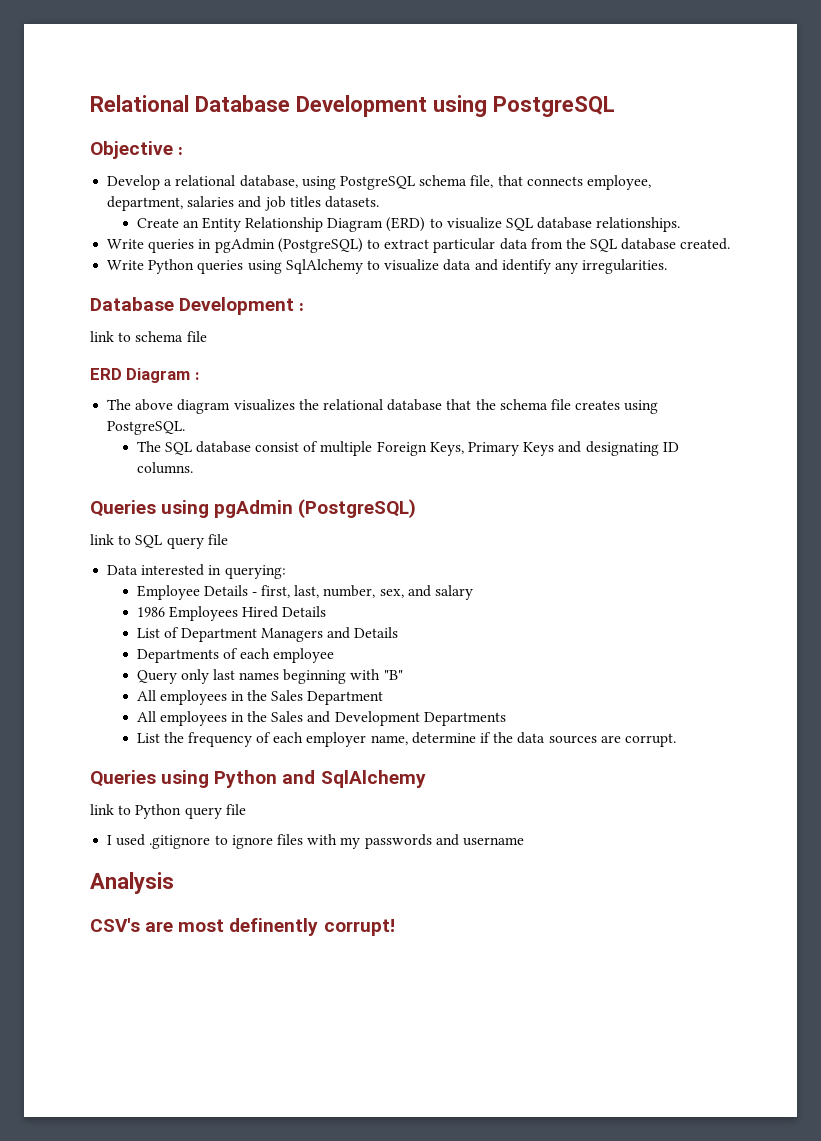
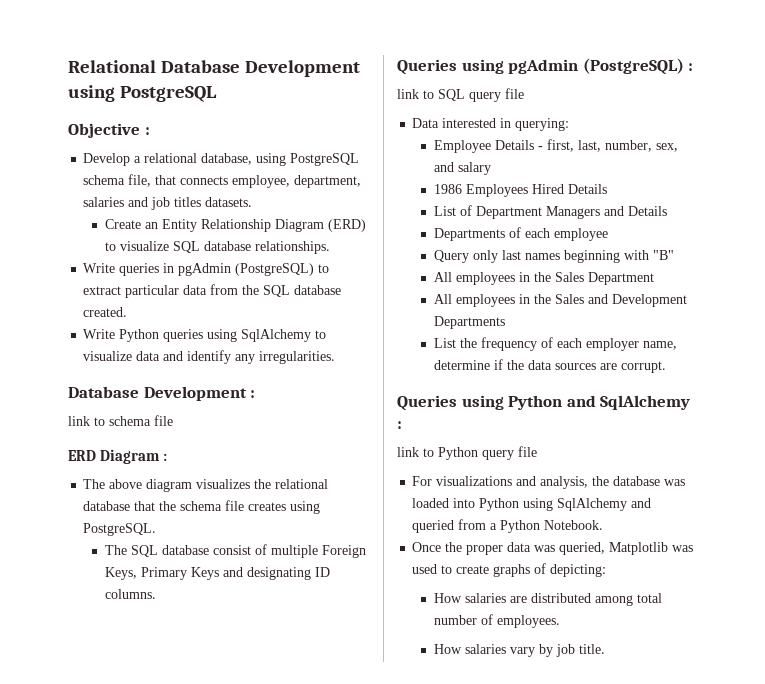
- Queries using pgAdmin (PostgreSQL)
+ Queries using pgAdmin (PostgreSQL) :
- Queries using Python and SqlAlchemy
+ Queries using Python and SqlAlchemy :
- I used .gitignore to ignore files with my passwords and username
- Analysis
- CSV's are most definently corrupt!
+ For visualizations and analysis, the database was loaded into Python using SqlAlchemy and queried from a Python Notebook.
+ Once the proper data was queried, Matplotlib was used to create graphs of depicting:
+ How salaries are distributed among total number of employees.
+ How salaries vary by job title.

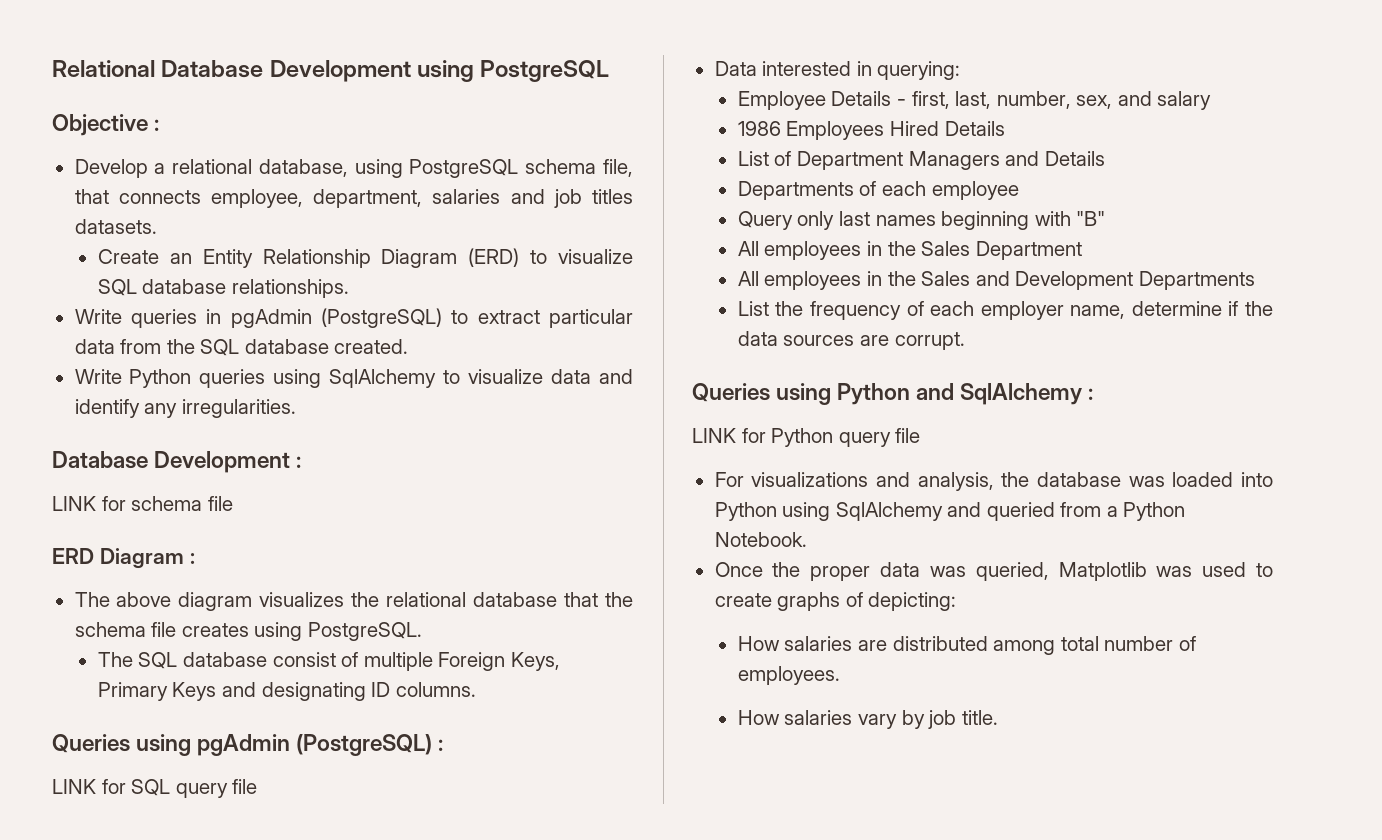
- link to schema file
+ LINK for schema file
- link to SQL query file
+ LINK for SQL query file
- link to Python query file
+ LINK for Python query file

